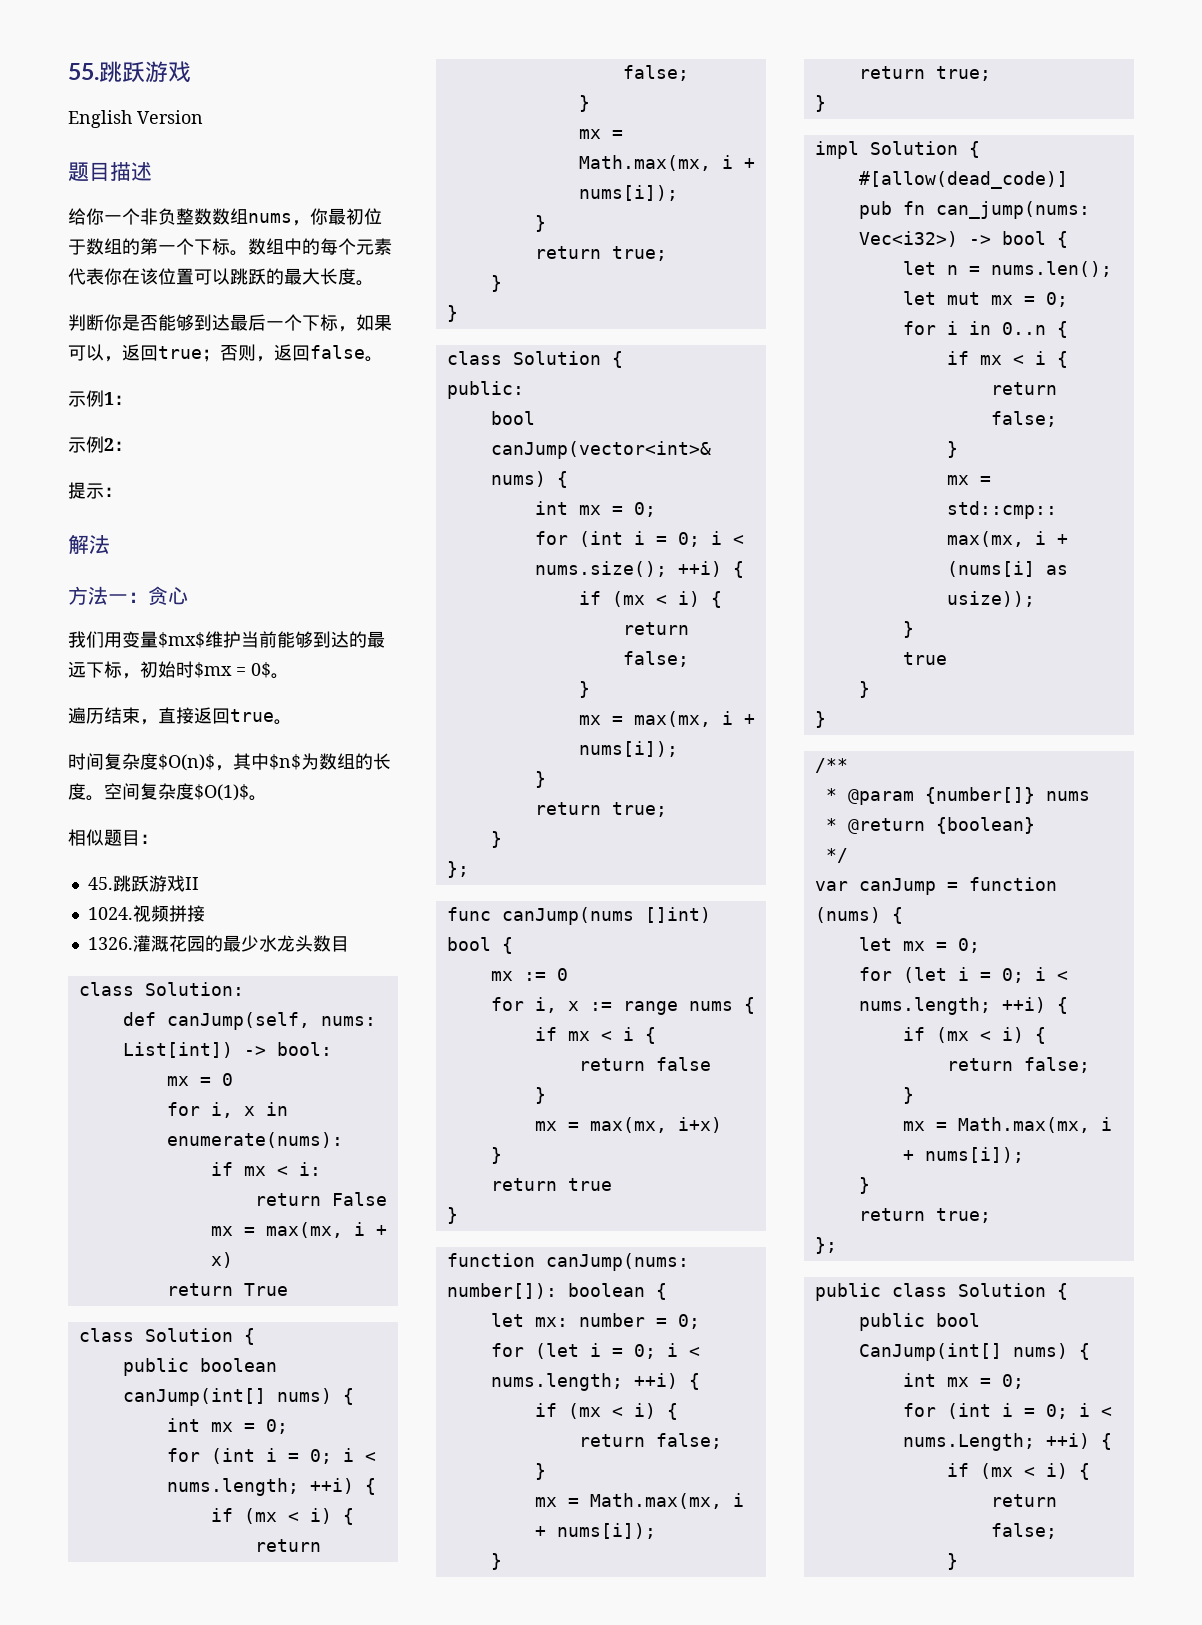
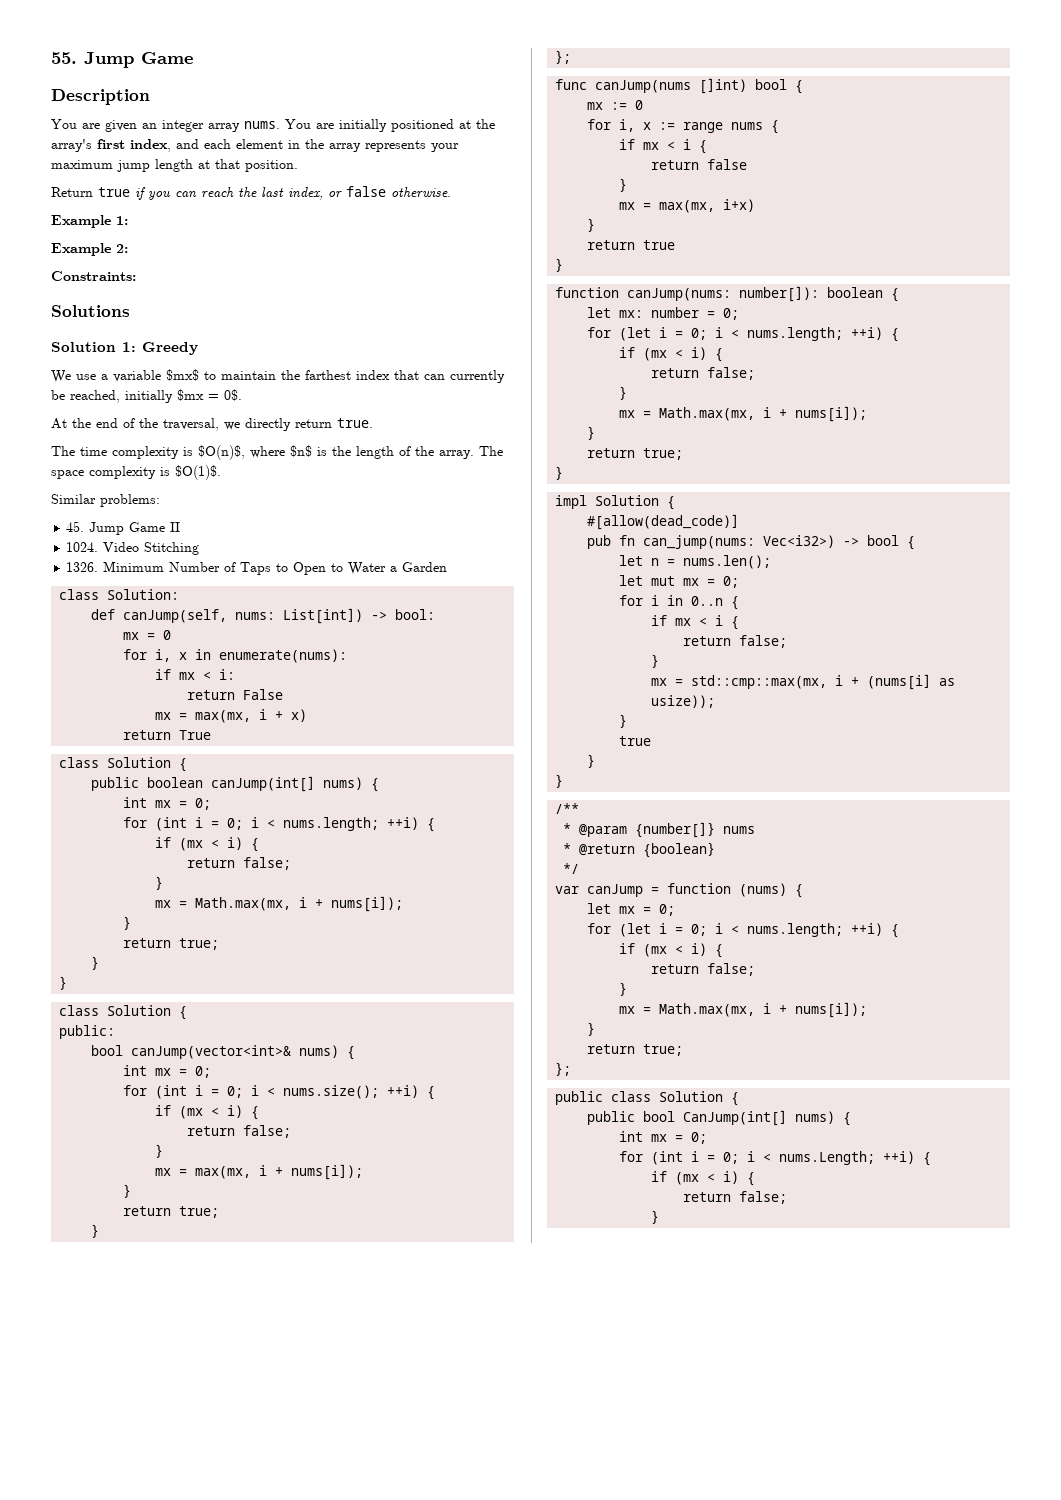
- 55.跳跃游戏
- English Version
- 题目描述
- 给你一个非负整数数组nums，你最初位于数组的第一个下标。数组中的每个元素代表你在该位置可以跳跃的最大长度。
- 判断你是否能够到达最后一个下标，如果可以，返回true；否则，返回false。
- 示例1：
- 示例2：
- 提示：
- 解法
- 方法一：贪心
- 我们用变量$mx$维护当前能够到达的最远下标，初始时$mx = 0$。
- 遍历结束，直接返回true。
- 时间复杂度$O(n)$，其中$n$为数组的长度。空间复杂度$O(1)$。
- 相似题目：
+ 55. Jump Game
+ Description
+ You are given an integer array nums. You are initially positioned at the array's first index, and each element in the array represents your maximum jump length at that position.
+ Return true if you can reach the last index, or false otherwise.
+ Example 1:
+ Example 2:
+ Constraints:
+ Solutions
+ Solution 1: Greedy
+ We use a variable $mx$ to maintain the farthest index that can currently be reached, initially $mx = 0$.
+ At the end of the traversal, we directly return true.
+ The time complexity is $O(n)$, where $n$ is the length of the array. The space complexity is $O(1)$.
+ Similar problems:
- 45.跳跃游戏II
+ 45. Jump Game II
- 视频拼接
+ Video Stitching
- 灌溉花园的最少水龙头数目
+ Minimum Number of Taps to Open to Water a Garden

